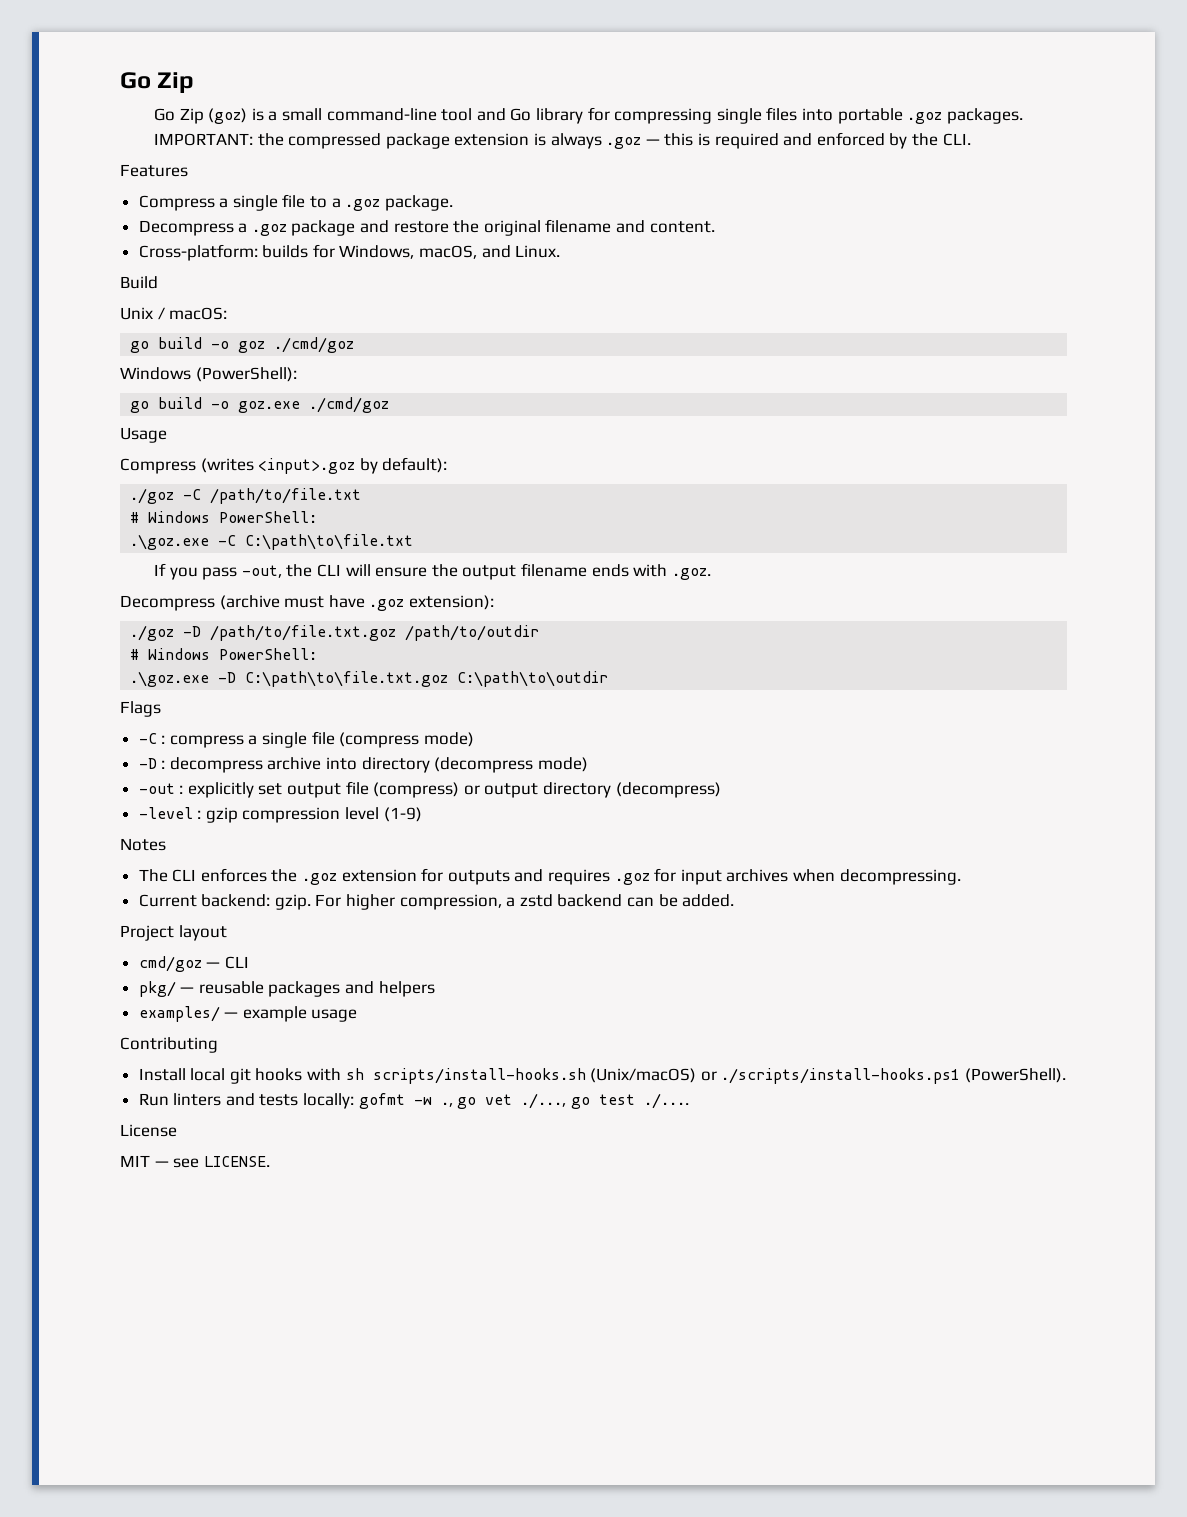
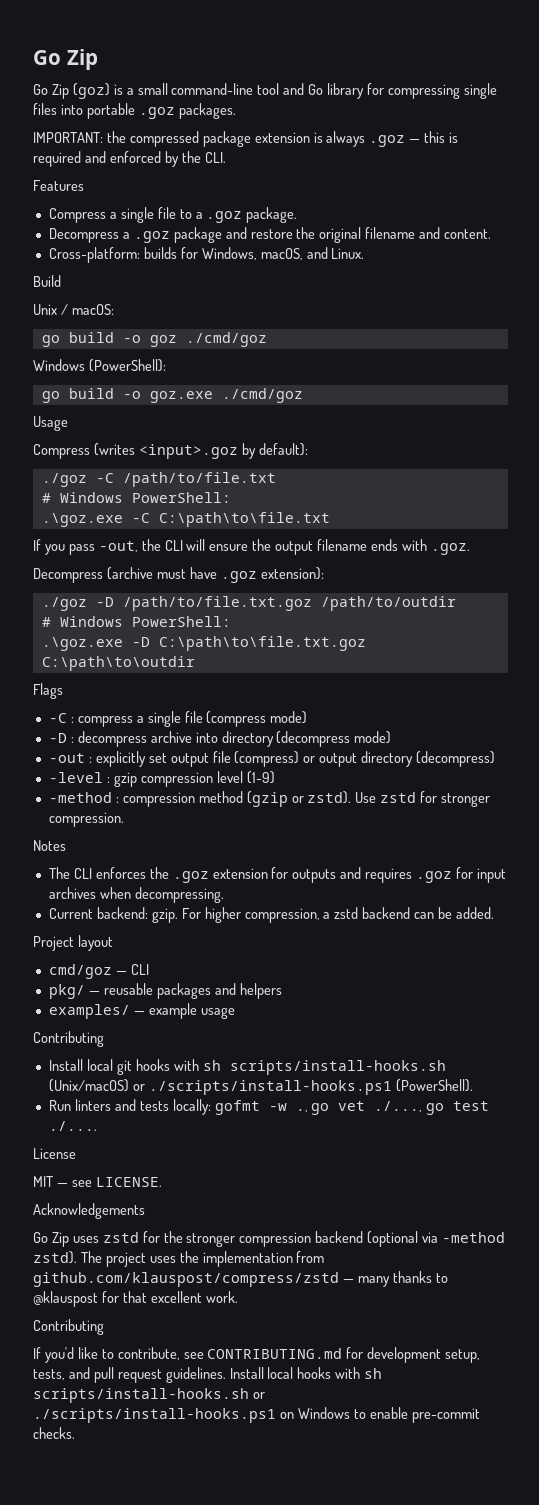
+ -method : compression method (gzip or zstd). Use zstd for stronger compression.
+ Acknowledgements
+ Go Zip uses zstd for the stronger compression backend (optional via -method zstd). The project uses the implementation from github.com/klauspost/compress/zstd — many thanks to @klauspost for that excellent work.
+ Contributing
+ If you'd like to contribute, see CONTRIBUTING.md for development setup, tests, and pull request guidelines. Install local hooks with sh scripts/install-hooks.sh or ./scripts/install-hooks.ps1 on Windows to enable pre-commit checks.

